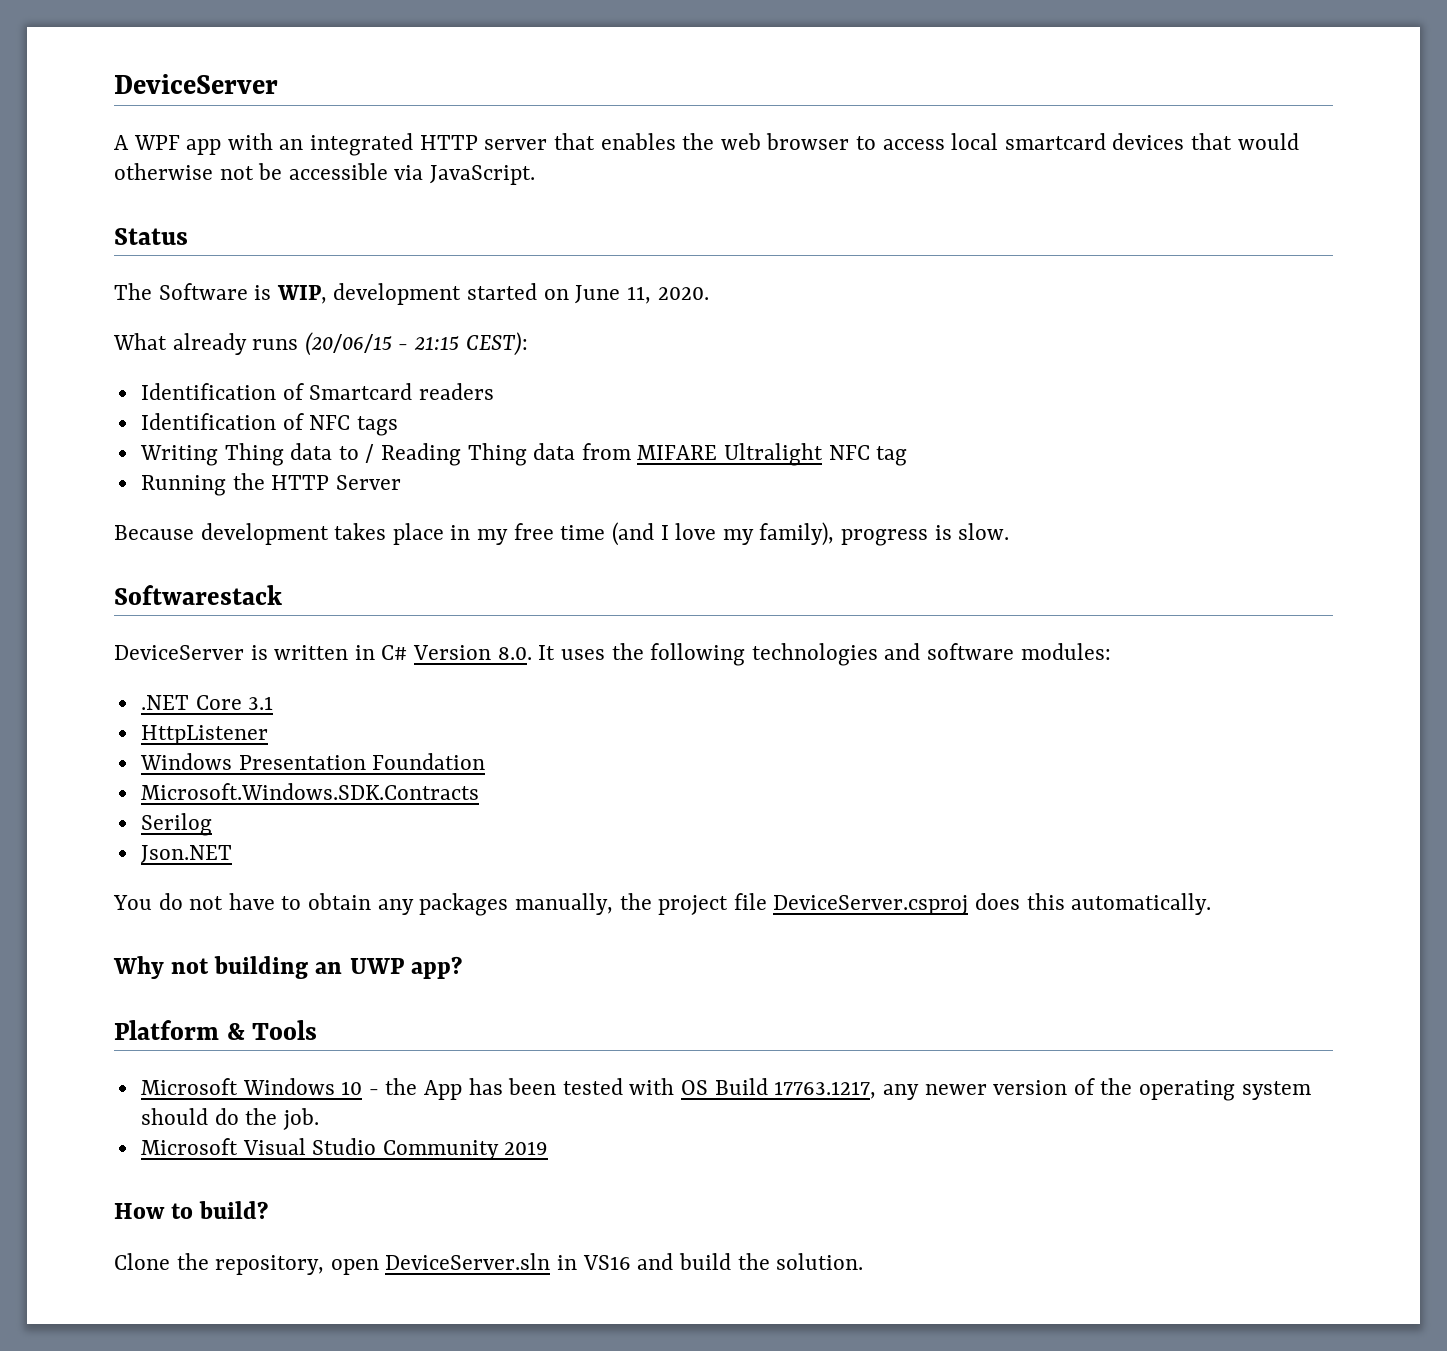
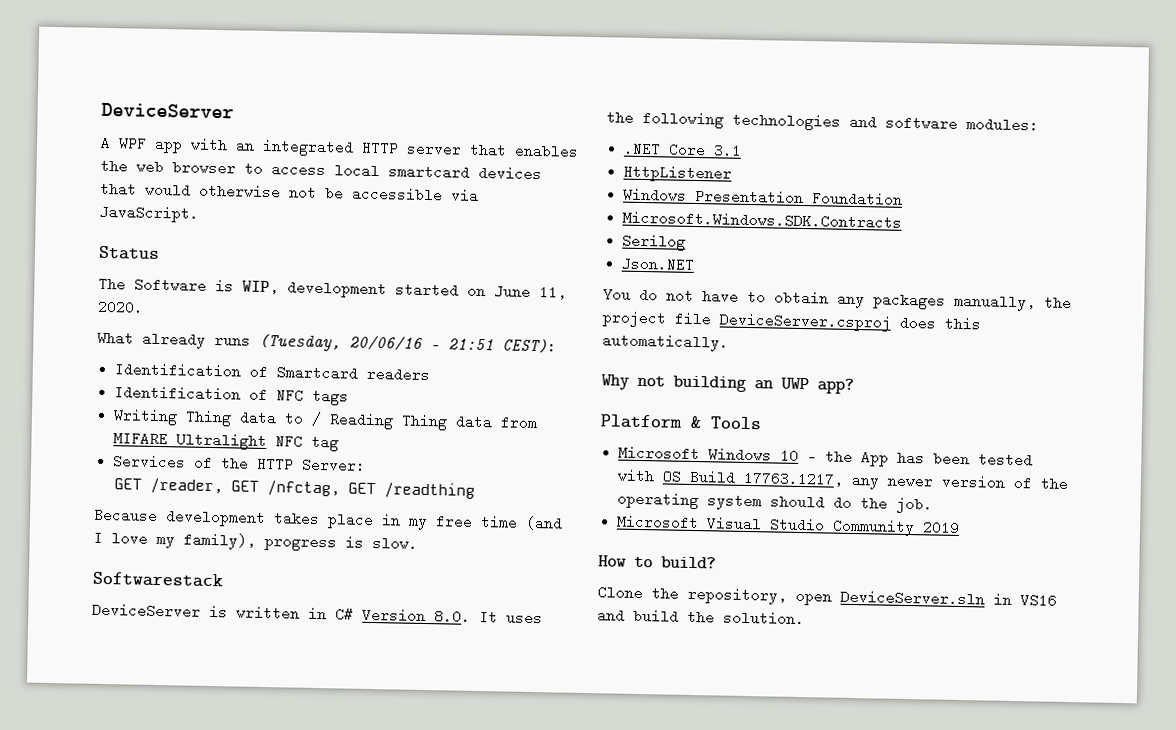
- What already runs (20/06/15 - 21:15 CEST):
+ What already runs (Tuesday, 20/06/16 - 21:51 CEST):
- Running the HTTP Server
+ Services of the HTTP Server:
+ GET /reader, GET /nfctag, GET /readthing

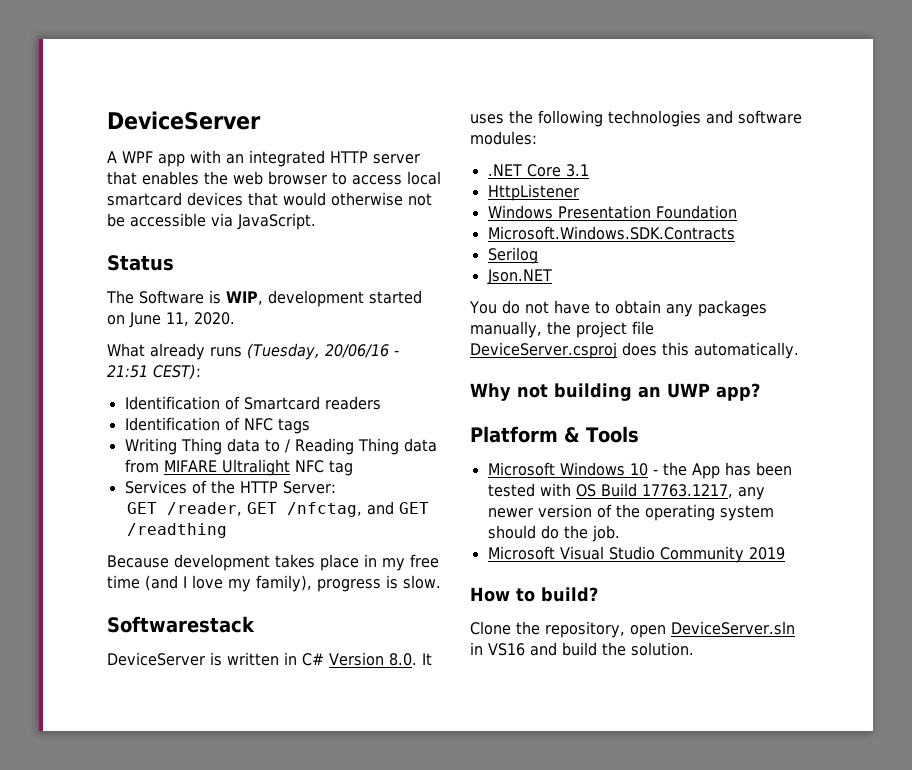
- GET /reader, GET /nfctag, GET /readthing
+ GET /reader, GET /nfctag, and GET /readthing

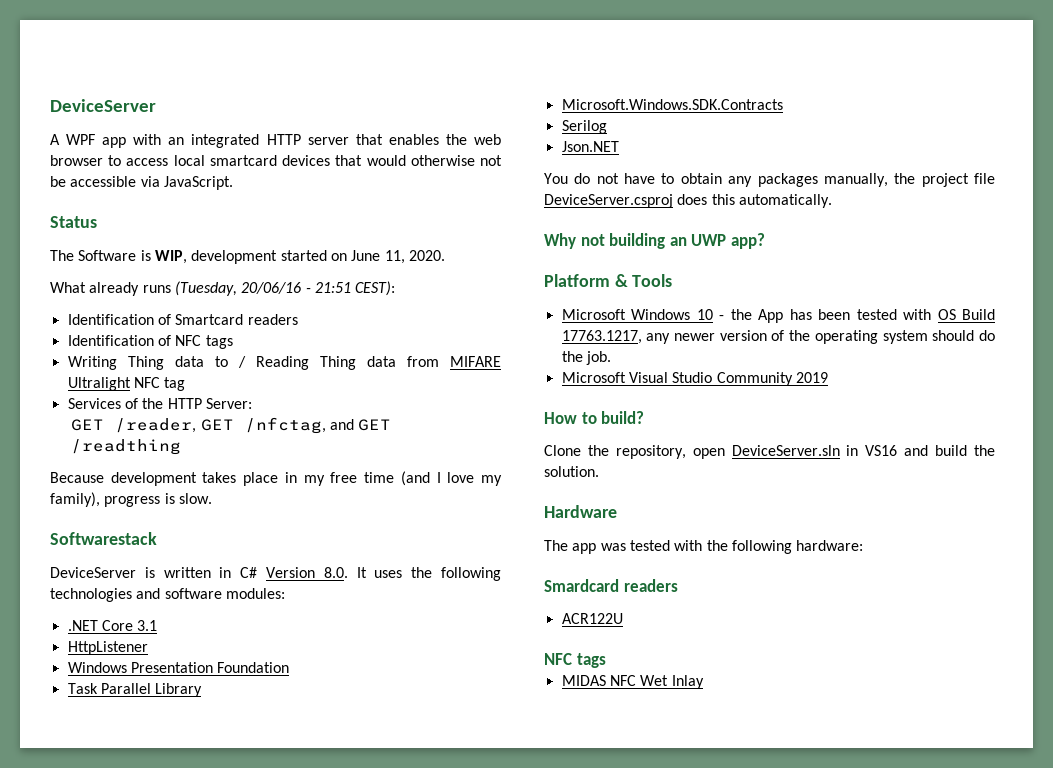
+ Task Parallel Library
+ Hardware
+ The app was tested with the following hardware:
+ Smardcard readers
+ ACR122U
+ NFC tags
+ MIDAS NFC Wet Inlay

